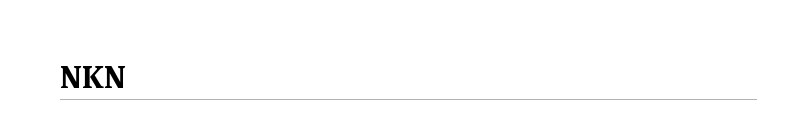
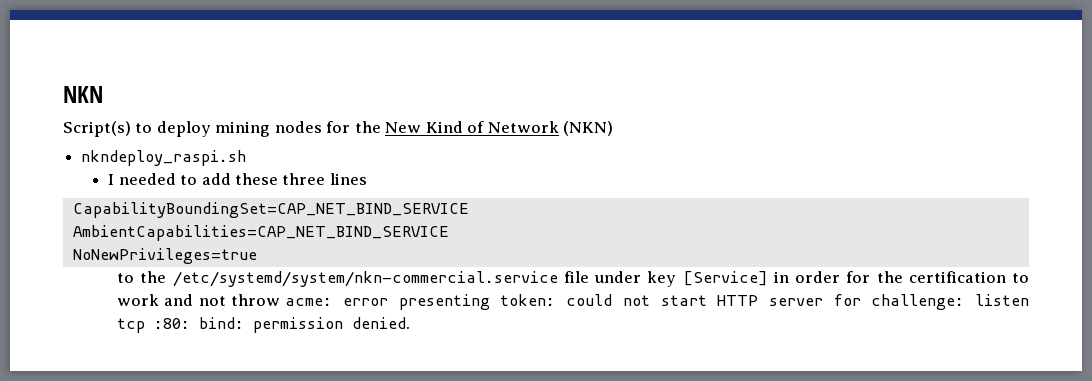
+ Script(s) to deploy mining nodes for the New Kind of Network (NKN)
+ nkndeploy_raspi.sh
+ I needed to add these three lines
+ CapabilityBoundingSet=CAP_NET_BIND_SERVICE
+ AmbientCapabilities=CAP_NET_BIND_SERVICE
+ NoNewPrivileges=true
+ to the /etc/systemd/system/nkn-commercial.service file under key [Service] in order for the certification to work and not throw acme: error presenting token: could not start HTTP server for challenge: listen tcp :80: bind: permission denied.

